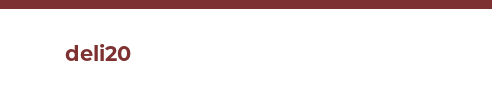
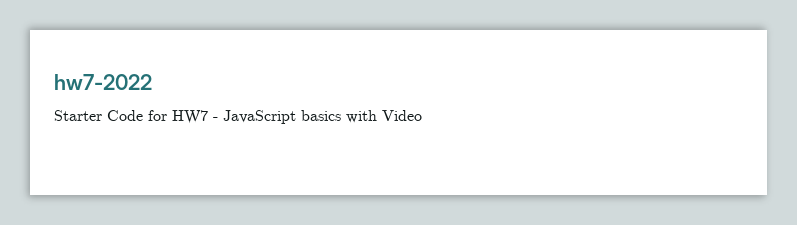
- deli20
+ hw7-2022
+ Starter Code for HW7 - JavaScript basics with Video

